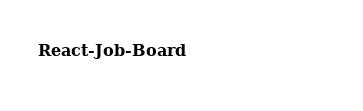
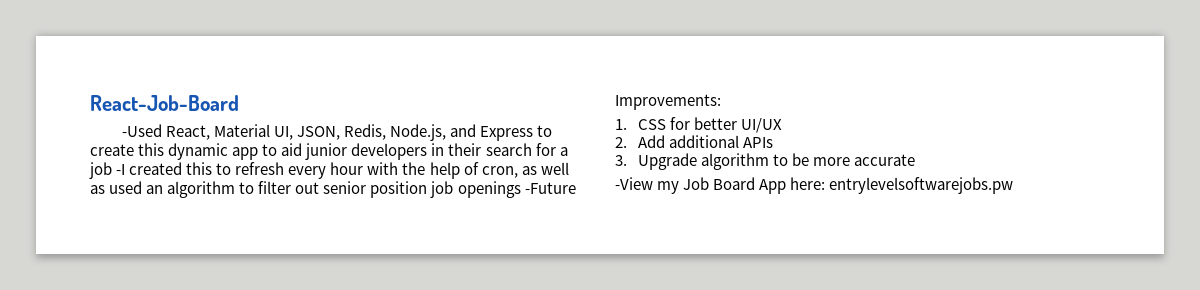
+ -Used React, Material UI, JSON, Redis, Node.js, and Express to create this dynamic app to aid junior developers in their search for a job -I created this to refresh every hour with the help of cron, as well as used an algorithm to filter out senior position job openings -Future Improvements:
+ 1. CSS for better UI/UX
+ 2. Add additional APIs
+ 3. Upgrade algorithm to be more accurate
+ -View my Job Board App here: entrylevelsoftwarejobs.pw

